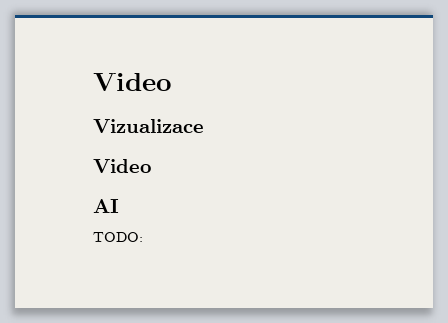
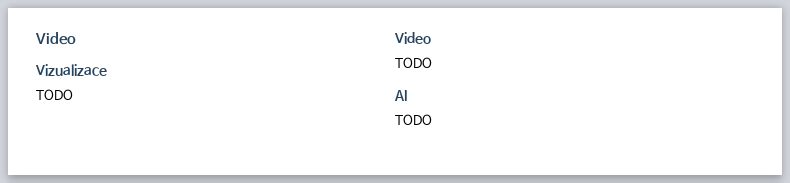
  Vizualizace
+ TODO
  Video
+ TODO
  AI
- TODO:
+ TODO

